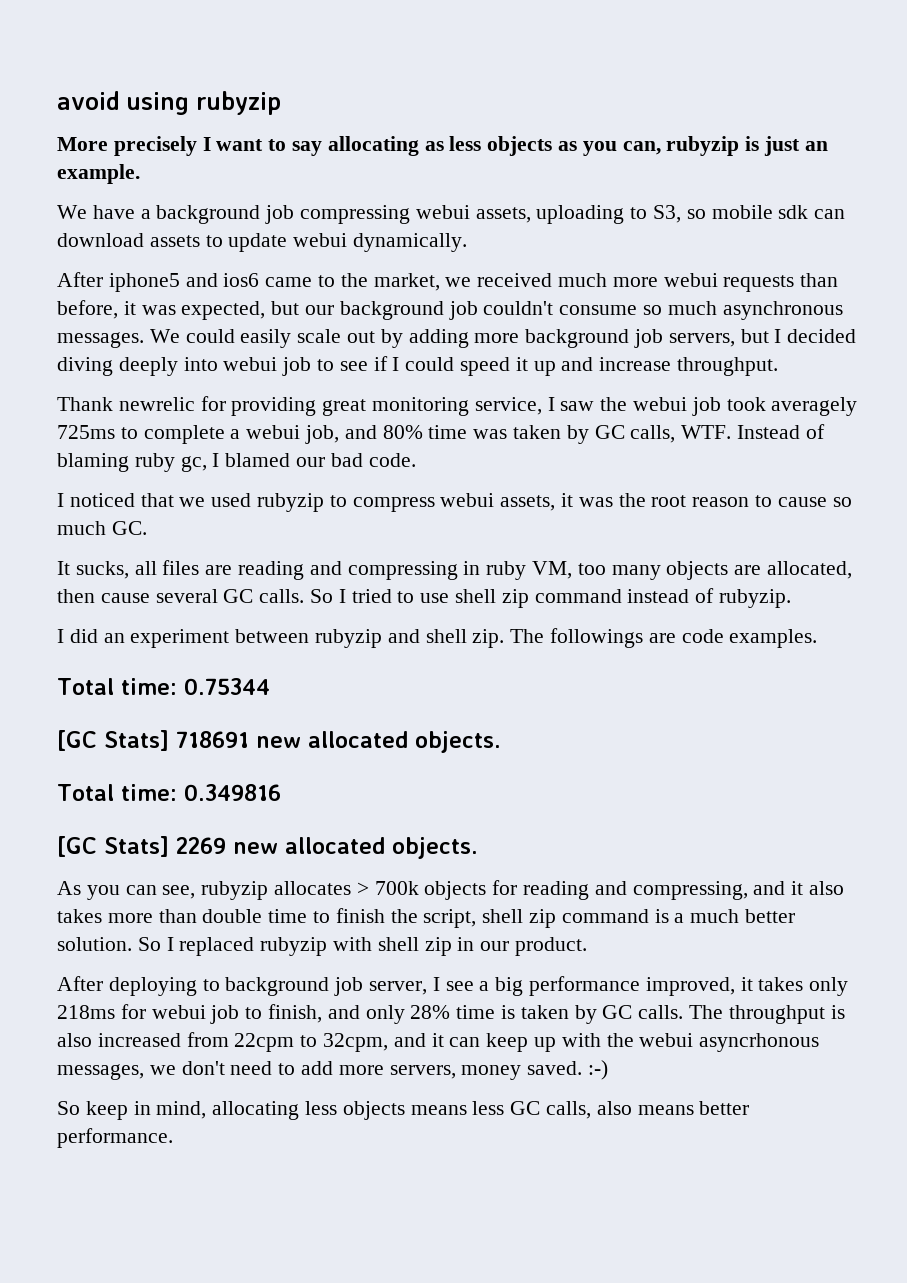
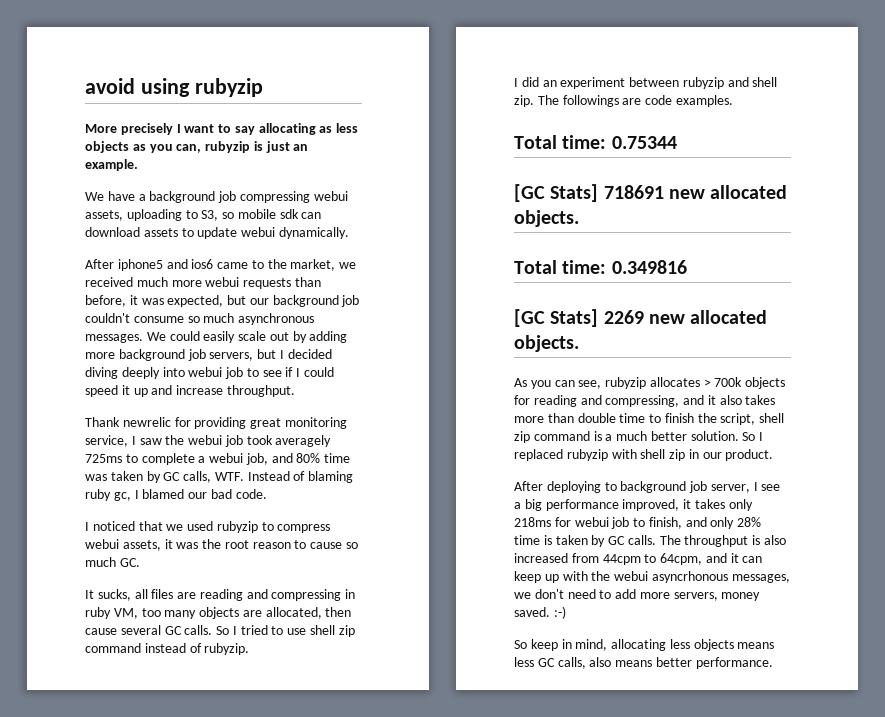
- The throughput is also increased from 22cpm to 32cpm, and it can keep up with the webui asyncrhonous messages, we don't need to add more servers, money saved. :-)
+ The throughput is also increased from 44cpm to 64cpm, and it can keep up with the webui asyncrhonous messages, we don't need to add more servers, money saved. :-)

